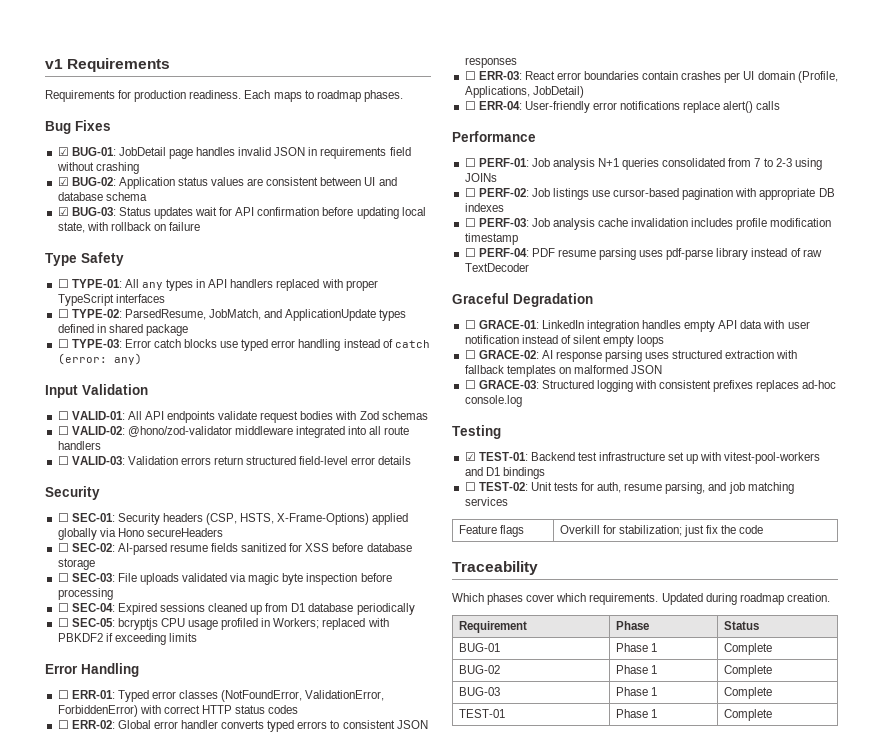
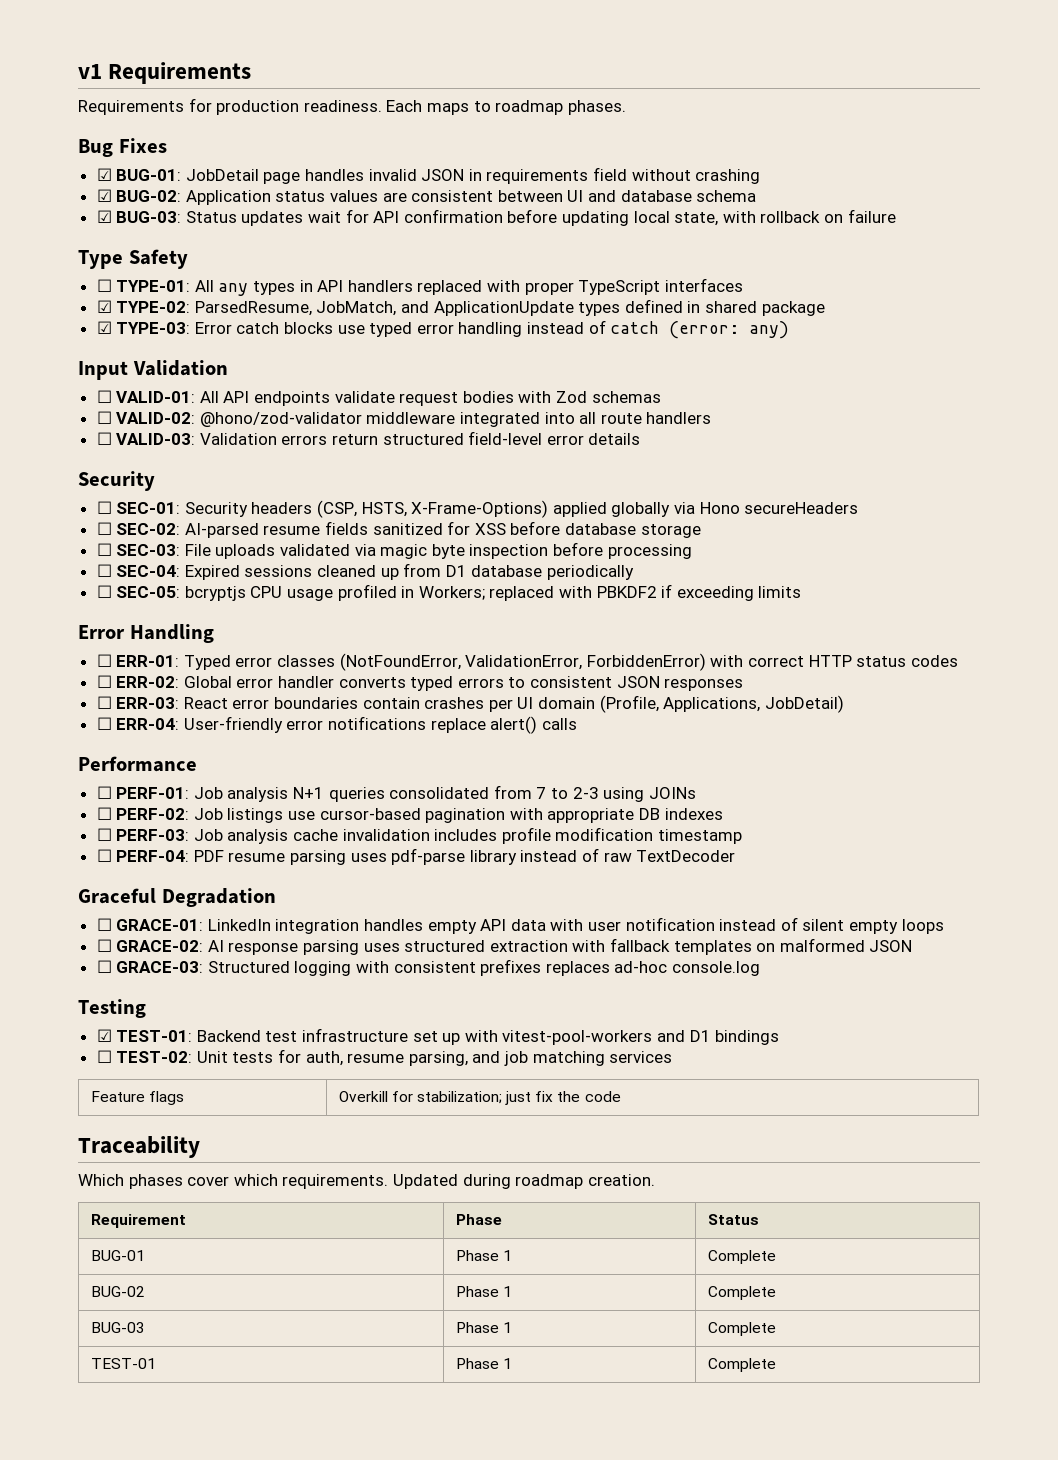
- ☐ TYPE-02: ParsedResume, JobMatch, and ApplicationUpdate types defined in shared package
+ ☑ TYPE-02: ParsedResume, JobMatch, and ApplicationUpdate types defined in shared package
- ☐ TYPE-03: Error catch blocks use typed error handling instead of catch (error: any)
+ ☑ TYPE-03: Error catch blocks use typed error handling instead of catch (error: any)

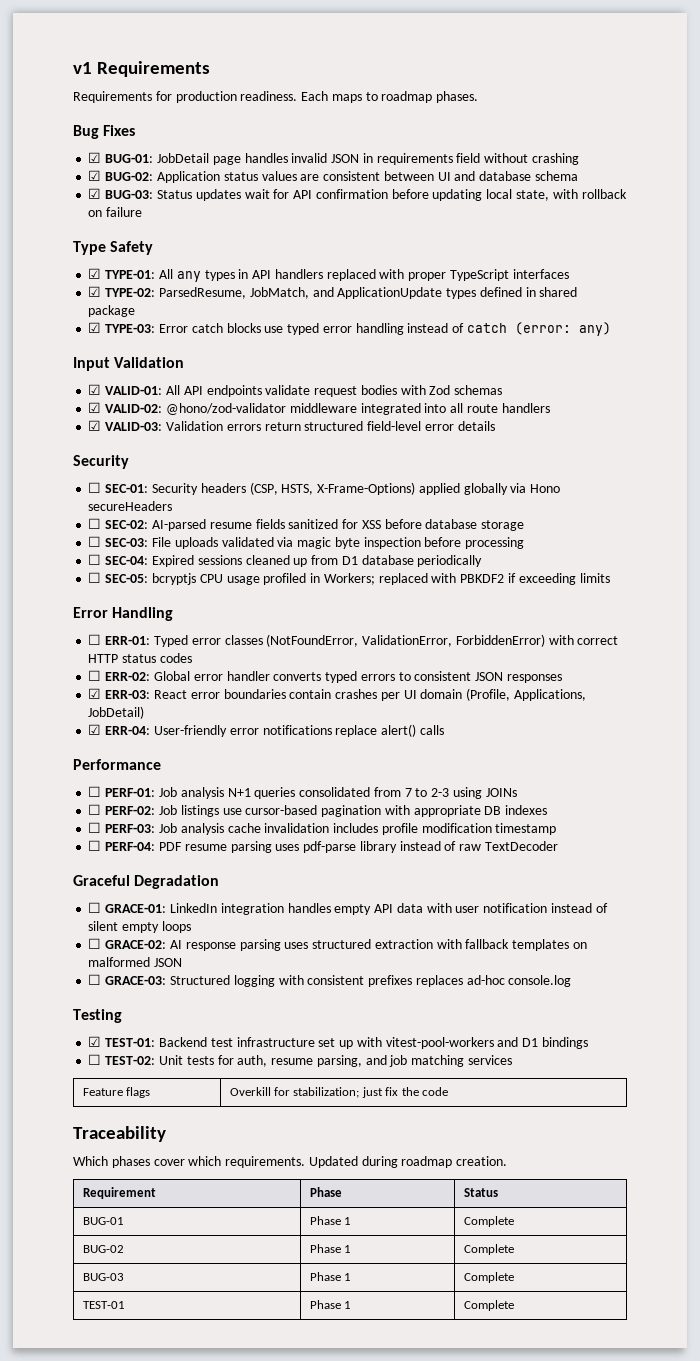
- ☐ TYPE-01: All any types in API handlers replaced with proper TypeScript interfaces
+ ☑ TYPE-01: All any types in API handlers replaced with proper TypeScript interfaces
- ☐ VALID-01: All API endpoints validate request bodies with Zod schemas
+ ☑ VALID-01: All API endpoints validate request bodies with Zod schemas
- ☐ VALID-02: @hono/zod-validator middleware integrated into all route handlers
+ ☑ VALID-02: @hono/zod-validator middleware integrated into all route handlers
- ☐ VALID-03: Validation errors return structured field-level error details
+ ☑ VALID-03: Validation errors return structured field-level error details
- ☐ ERR-03: React error boundaries contain crashes per UI domain (Profile, Applications, JobDetail)
+ ☑ ERR-03: React error boundaries contain crashes per UI domain (Profile, Applications, JobDetail)
- ☐ ERR-04: User-friendly error notifications replace alert() calls
+ ☑ ERR-04: User-friendly error notifications replace alert() calls

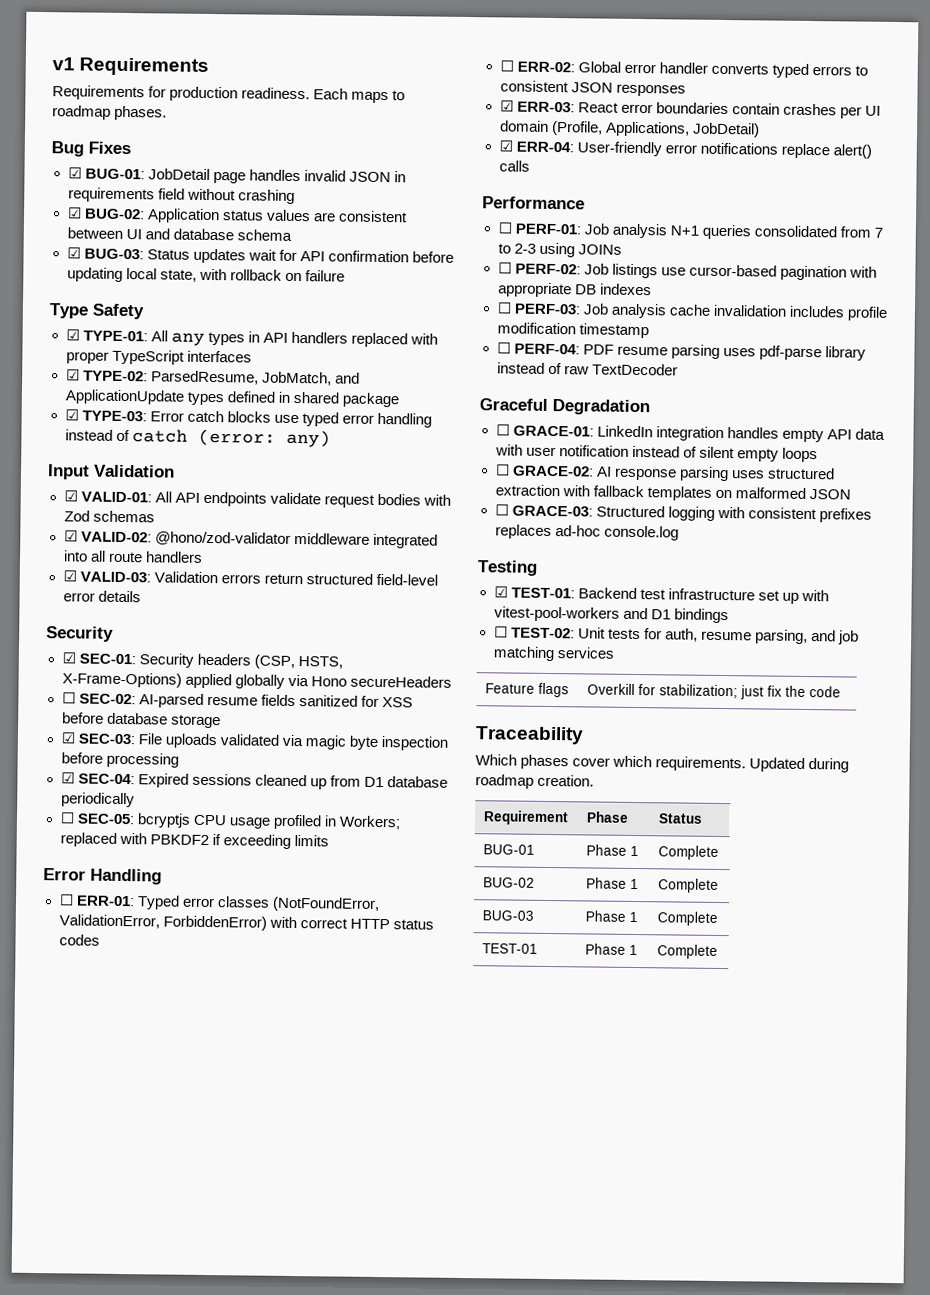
- ☐ SEC-01: Security headers (CSP, HSTS, X-Frame-Options) applied globally via Hono secureHeaders
+ ☑ SEC-01: Security headers (CSP, HSTS, X-Frame-Options) applied globally via Hono secureHeaders
- ☐ SEC-03: File uploads validated via magic byte inspection before processing
+ ☑ SEC-03: File uploads validated via magic byte inspection before processing
- ☐ SEC-04: Expired sessions cleaned up from D1 database periodically
+ ☑ SEC-04: Expired sessions cleaned up from D1 database periodically

